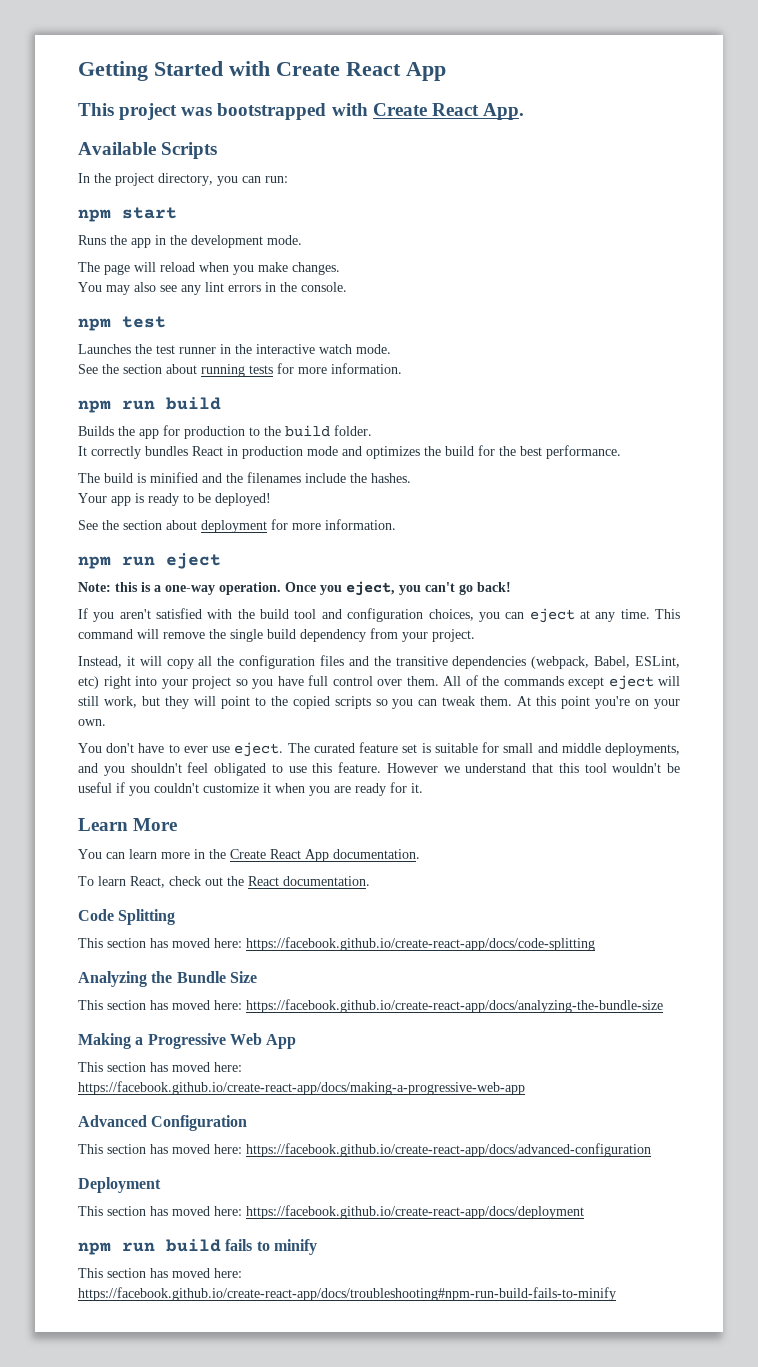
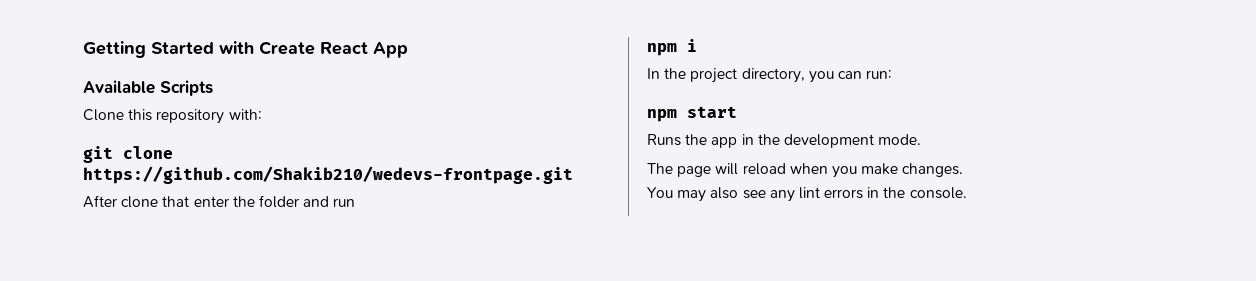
- This project was bootstrapped with Create React App.
  Available Scripts
+ Clone this repository with:
+ git clone https://github.com/Shakib210/wedevs-frontpage.git
+ After clone that enter the folder and run
+ npm i
- npm test
- Launches the test runner in the interactive watch mode.
- See the section about running tests for more information.
- npm run build
- Builds the app for production to the build folder.
- It correctly bundles React in production mode and optimizes the build for the best performance.
- The build is minified and the filenames include the hashes.
- Your app is ready to be deployed!
- See the section about deployment for more information.
- npm run eject
- Note: this is a one-way operation. Once you eject, you can't go back!
- If you aren't satisfied with the build tool and configuration choices, you can eject at any time. This command will remove the single build dependency from your project.
- Instead, it will copy all the configuration files and the transitive dependencies (webpack, Babel, ESLint, etc) right into your project so you have full control over them. All of the commands except eject will still work, but they will point to the copied scripts so you can tweak them. At this point you're on your own.
- You don't have to ever use eject. The curated feature set is suitable for small and middle deployments, and you shouldn't feel obligated to use this feature. However we understand that this tool wouldn't be useful if you couldn't customize it when you are ready for it.
- Learn More
- You can learn more in the Create React App documentation.
- To learn React, check out the React documentation.
- Code Splitting
- This section has moved here: https://facebook.github.io/create-react-app/docs/code-splitting
- Analyzing the Bundle Size
- This section has moved here: https://facebook.github.io/create-react-app/docs/analyzing-the-bundle-size
- Making a Progressive Web App
- This section has moved here: https://facebook.github.io/create-react-app/docs/making-a-progressive-web-app
- Advanced Configuration
- This section has moved here: https://facebook.github.io/create-react-app/docs/advanced-configuration
- Deployment
- This section has moved here: https://facebook.github.io/create-react-app/docs/deployment
- npm run build fails to minify
- This section has moved here: https://facebook.github.io/create-react-app/docs/troubleshooting#npm-run-build-fails-to-minify

